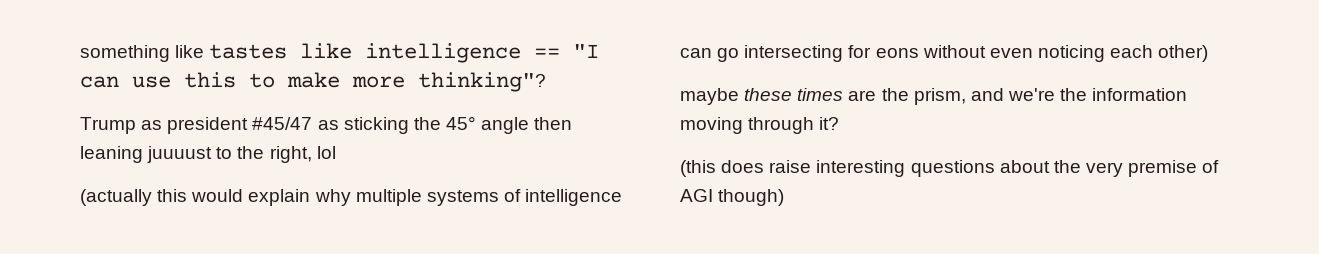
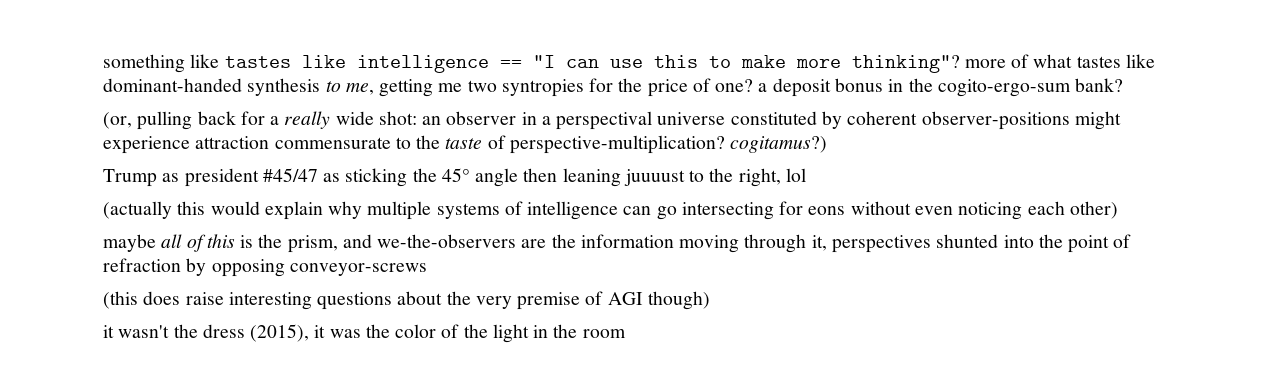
- something like tastes like intelligence == "I can use this to make more thinking"?
+ something like tastes like intelligence == "I can use this to make more thinking"? more of what tastes like dominant-handed synthesis to me, getting me two syntropies for the price of one? a deposit bonus in the cogito-ergo-sum bank?
+ (or, pulling back for a really wide shot: an observer in a perspectival universe constituted by coherent observer-positions might experience attraction commensurate to the taste of perspective-multiplication? cogitamus?)
- maybe these times are the prism, and we're the information moving through it?
+ maybe all of this is the prism, and we-the-observers are the information moving through it, perspectives shunted into the point of refraction by opposing conveyor-screws
+ it wasn't the dress (2015), it was the color of the light in the room

